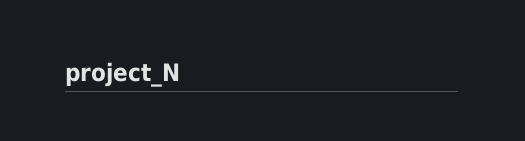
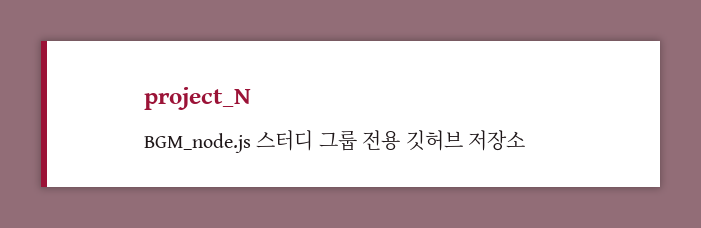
+ BGM_node.js 스터디 그룹 전용 깃허브 저장소

